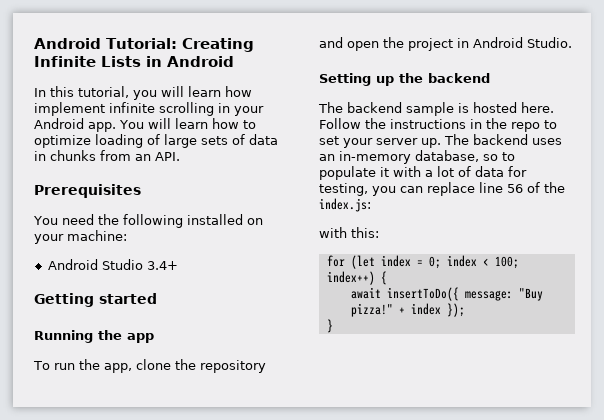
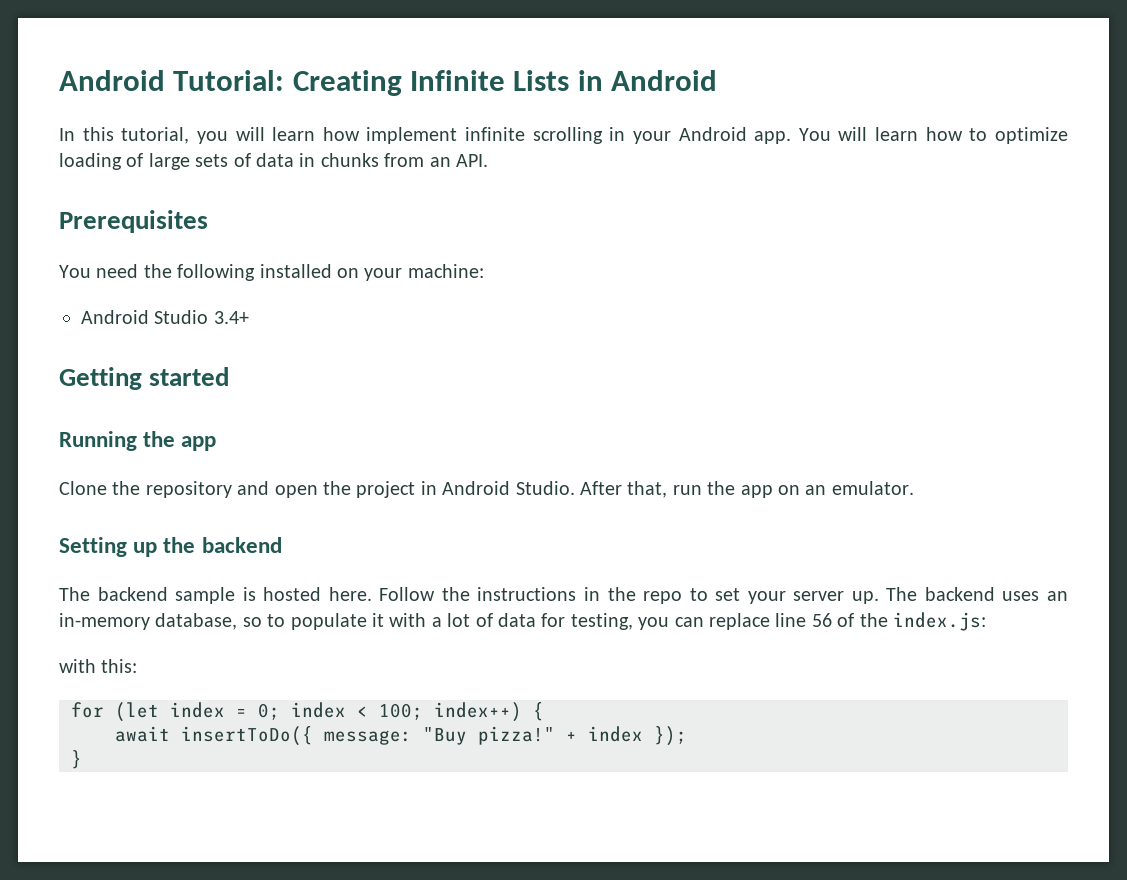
- To run the app, clone the repository and open the project in Android Studio.
+ Clone the repository and open the project in Android Studio. After that, run the app on an emulator.

